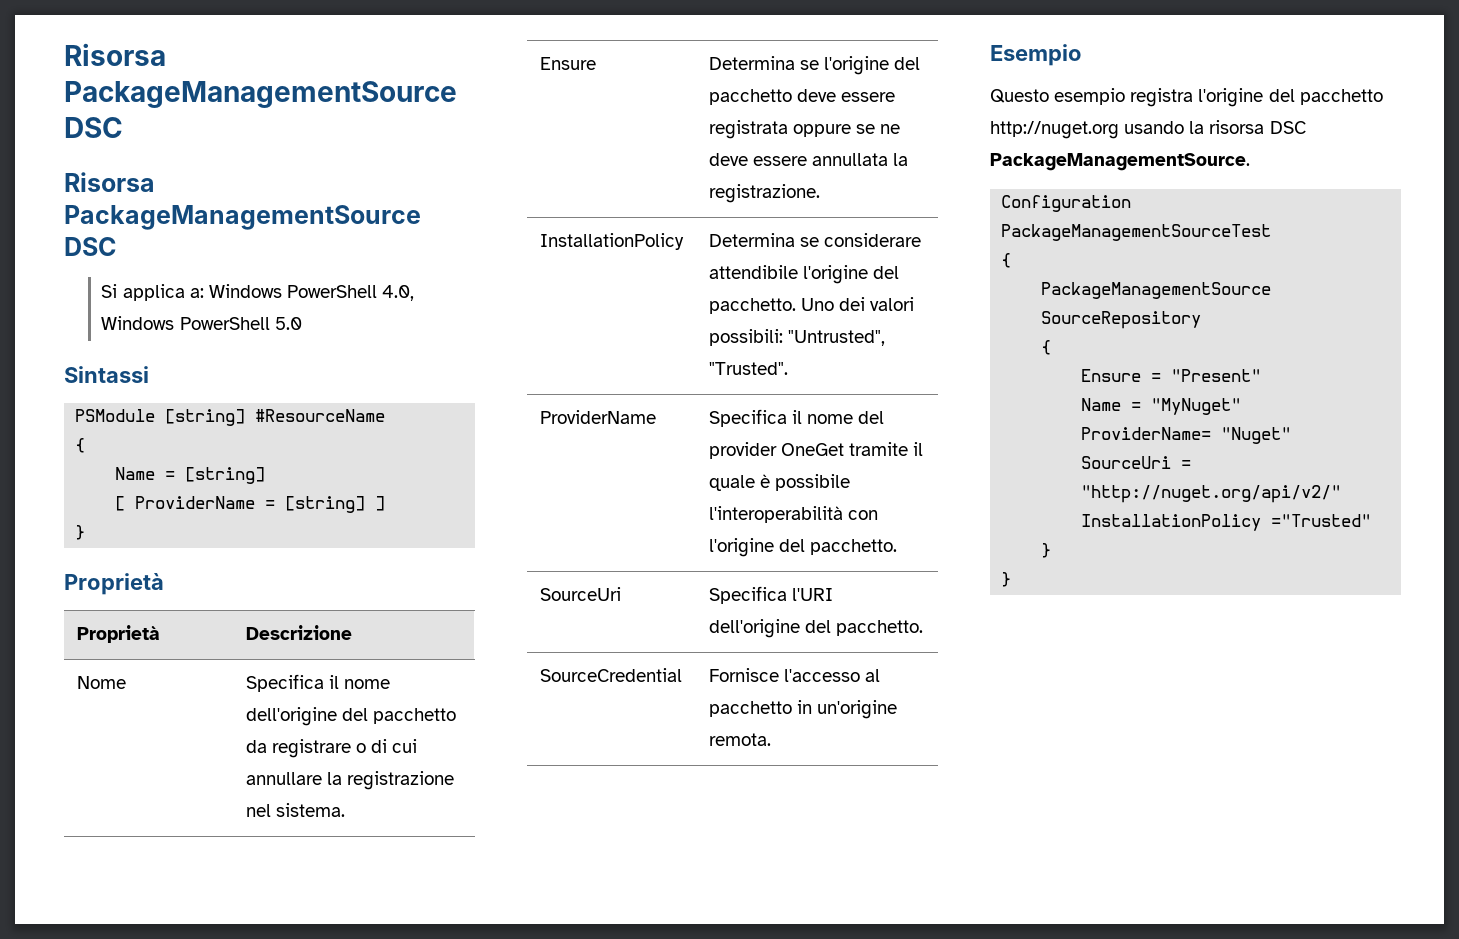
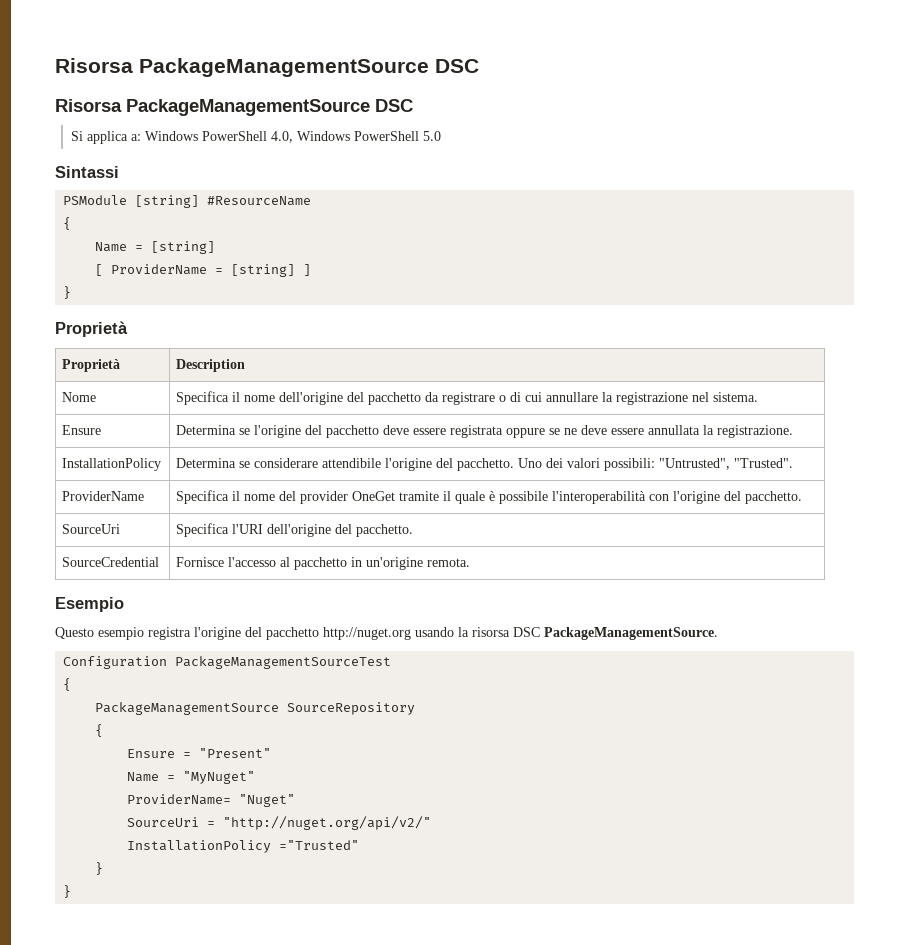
- Proprietà | Descrizione
+ Proprietà | Description

